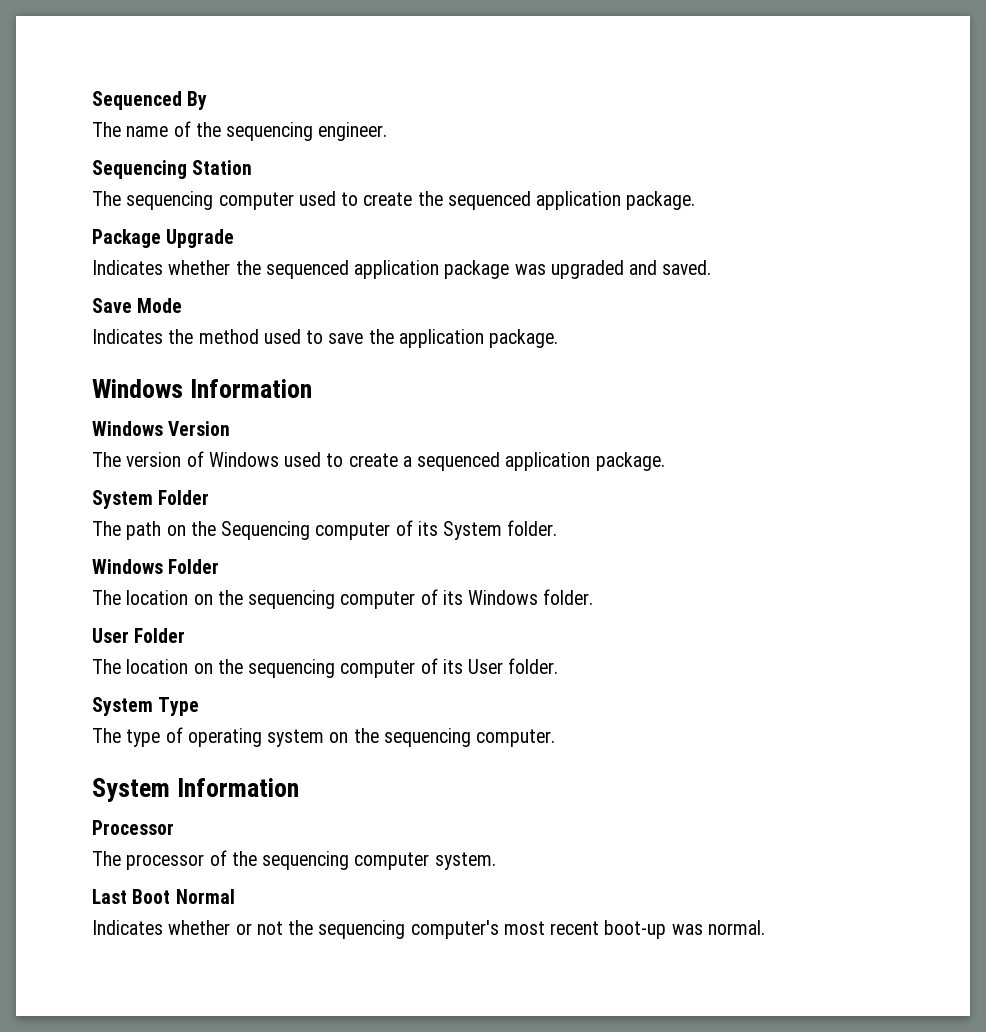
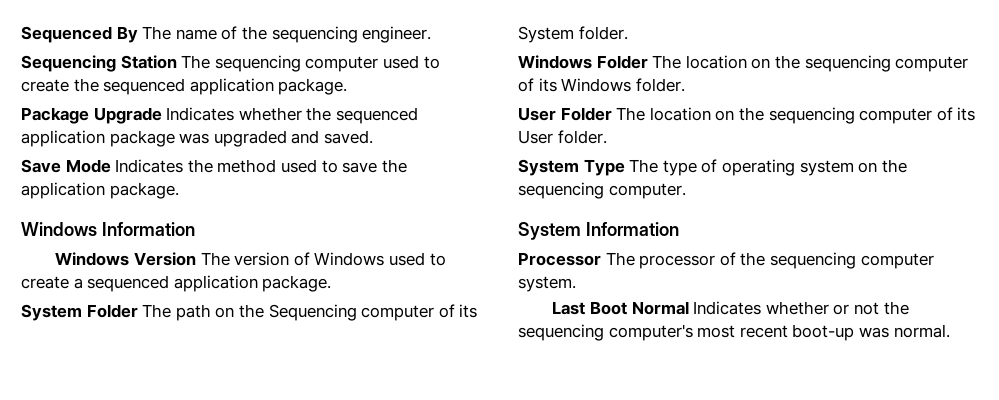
- Sequenced By
- The name of the sequencing engineer.
+ Sequenced By The name of the sequencing engineer.
- Sequencing Station
- The sequencing computer used to create the sequenced application package.
+ Sequencing Station The sequencing computer used to create the sequenced application package.
- Package Upgrade
- Indicates whether the sequenced application package was upgraded and saved.
+ Package Upgrade Indicates whether the sequenced application package was upgraded and saved.
- Save Mode
- Indicates the method used to save the application package.
+ Save Mode Indicates the method used to save the application package.
- Windows Version
- The version of Windows used to create a sequenced application package.
+ Windows Version The version of Windows used to create a sequenced application package.
- System Folder
- The path on the Sequencing computer of its System folder.
+ System Folder The path on the Sequencing computer of its System folder.
- Windows Folder
- The location on the sequencing computer of its Windows folder.
+ Windows Folder The location on the sequencing computer of its Windows folder.
- User Folder
- The location on the sequencing computer of its User folder.
+ User Folder The location on the sequencing computer of its User folder.
- System Type
- The type of operating system on the sequencing computer.
+ System Type The type of operating system on the sequencing computer.
- Processor
- The processor of the sequencing computer system.
+ Processor The processor of the sequencing computer system.
- Last Boot Normal
- Indicates whether or not the sequencing computer's most recent boot-up was normal.
+ Last Boot Normal Indicates whether or not the sequencing computer's most recent boot-up was normal.

